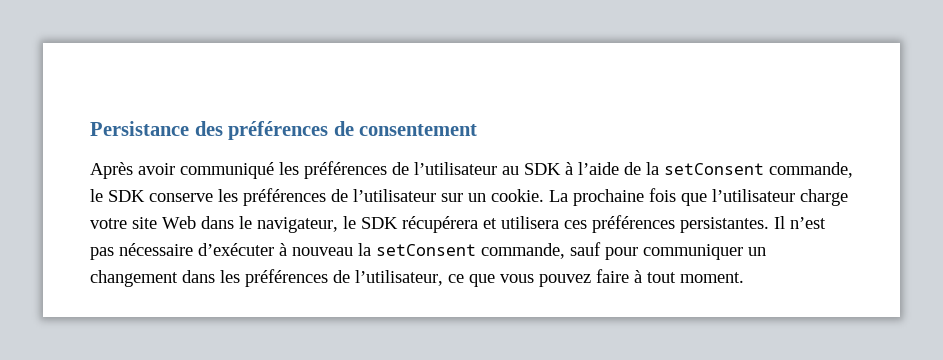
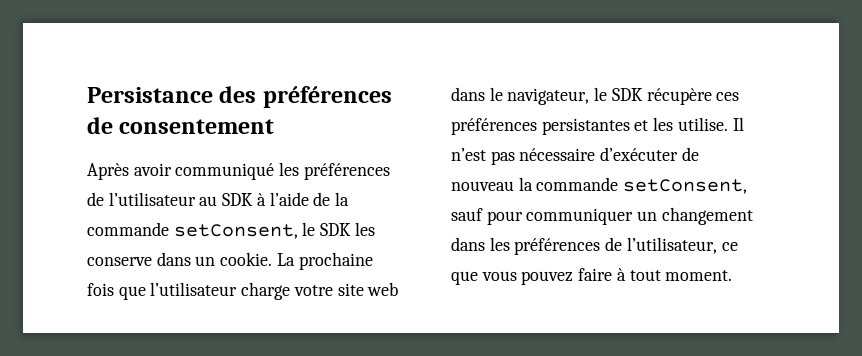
- Après avoir communiqué les préférences de l’utilisateur au SDK à l’aide de la setConsent commande, le SDK conserve les préférences de l’utilisateur sur un cookie.
+ Après avoir communiqué les préférences de l’utilisateur au SDK à l’aide de la commande setConsent, le SDK les conserve dans un cookie.
- La prochaine fois que l’utilisateur charge votre site Web dans le navigateur, le SDK récupérera et utilisera ces préférences persistantes.
+ La prochaine fois que l’utilisateur charge votre site web dans le navigateur, le SDK récupère ces préférences persistantes et les utilise.
- Il n’est pas nécessaire d’exécuter à nouveau la setConsent commande, sauf pour communiquer un changement dans les préférences de l’utilisateur, ce que vous pouvez faire à tout moment.
+ Il n’est pas nécessaire d’exécuter de nouveau la commande setConsent, sauf pour communiquer un changement dans les préférences de l’utilisateur, ce que vous pouvez faire à tout moment.

